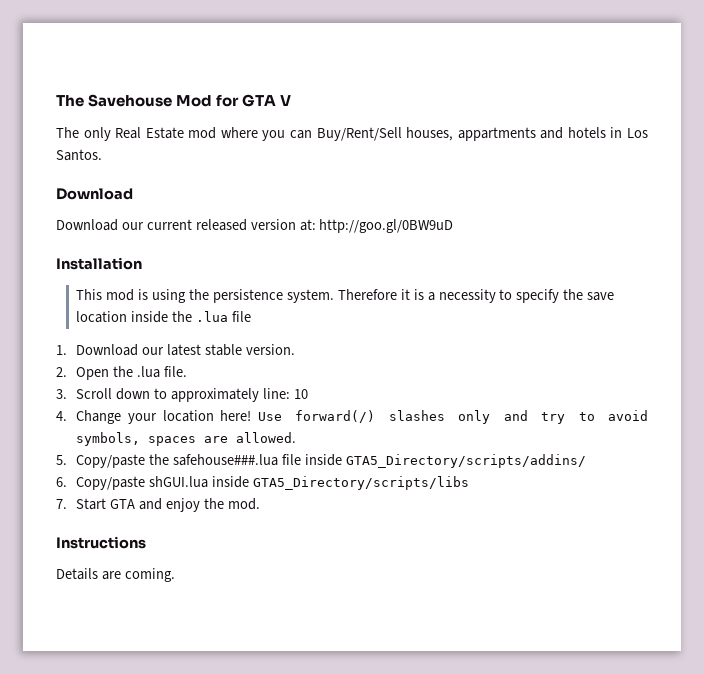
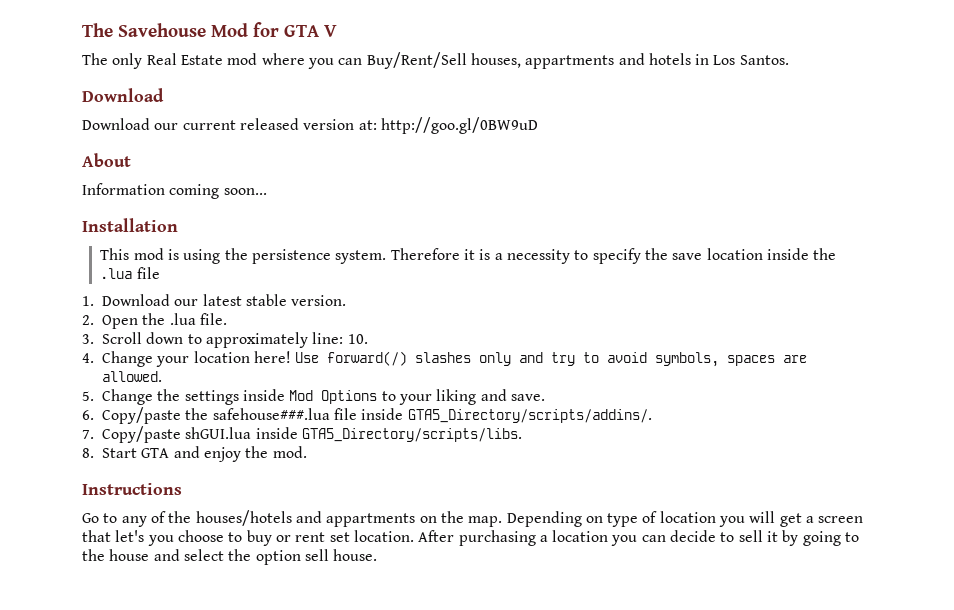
+ About
+ Information coming soon...
- 3. Scroll down to approximately line: 10
+ 3. Scroll down to approximately line: 10.
- 5. Copy/paste the safehouse###.lua file inside GTA5_Directory/scripts/addins/
- 6. Copy/paste shGUI.lua inside GTA5_Directory/scripts/libs
- 7. Start GTA and enjoy the mod.
+ 5. Change the settings inside Mod Options to your liking and save.
+ 6. Copy/paste the safehouse###.lua file inside GTA5_Directory/scripts/addins/.
+ 7. Copy/paste shGUI.lua inside GTA5_Directory/scripts/libs.
+ 8. Start GTA and enjoy the mod.
- Details are coming.
+ Go to any of the houses/hotels and appartments on the map. Depending on type of location you will get a screen that let's you choose to buy or rent set location. After purchasing a location you can decide to sell it by going to the house and select the option sell house.

